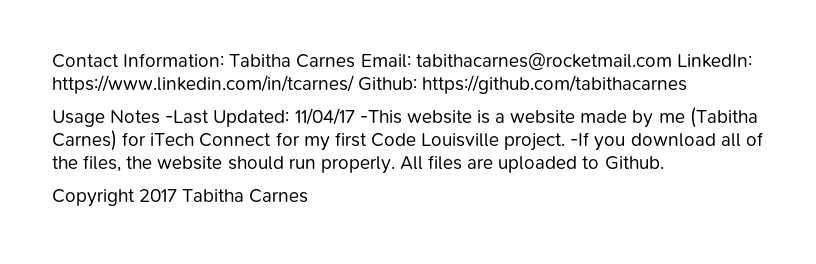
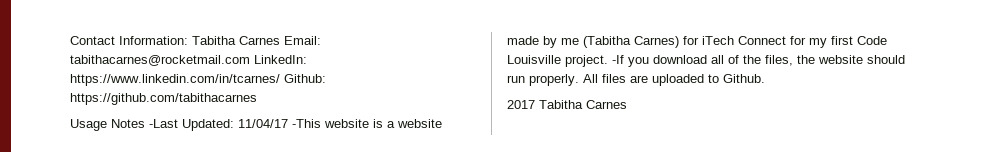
- Copyright 2017 Tabitha Carnes
+ 2017 Tabitha Carnes

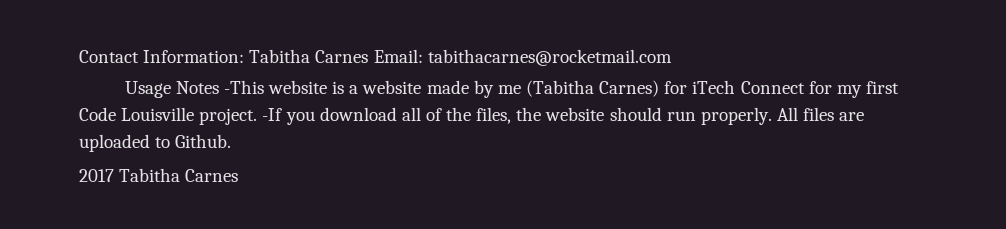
- Contact Information: Tabitha Carnes Email: tabithacarnes@rocketmail.com LinkedIn: https://www.linkedin.com/in/tcarnes/ Github: https://github.com/tabithacarnes
+ Contact Information: Tabitha Carnes Email: tabithacarnes@rocketmail.com
- Usage Notes -Last Updated: 11/04/17 -This website is a website made by me (Tabitha Carnes) for iTech Connect for my first Code Louisville project.
+ Usage Notes -This website is a website made by me (Tabitha Carnes) for iTech Connect for my first Code Louisville project.

